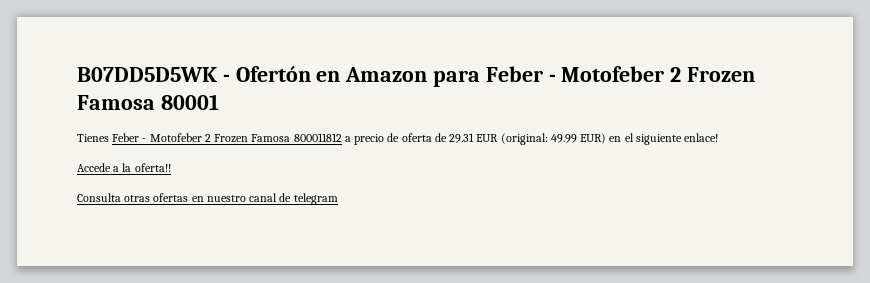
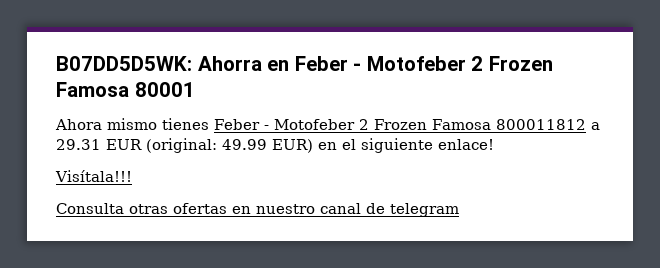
- B07DD5D5WK - Ofertón en Amazon para Feber - Motofeber 2 Frozen Famosa 80001
+ B07DD5D5WK: Ahorra en Feber - Motofeber 2 Frozen Famosa 80001
- Tienes Feber - Motofeber 2 Frozen Famosa 800011812 a precio de oferta de 29.31 EUR (original: 49.99 EUR) en el siguiente enlace!
+ Ahora mismo tienes Feber - Motofeber 2 Frozen Famosa 800011812 a 29.31 EUR (original: 49.99 EUR) en el siguiente enlace!
- Accede a la oferta!!
+ Visítala!!!

